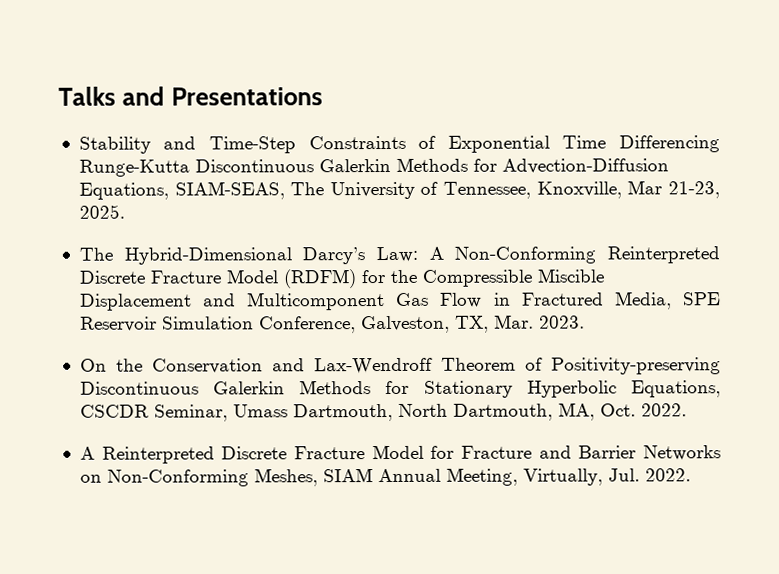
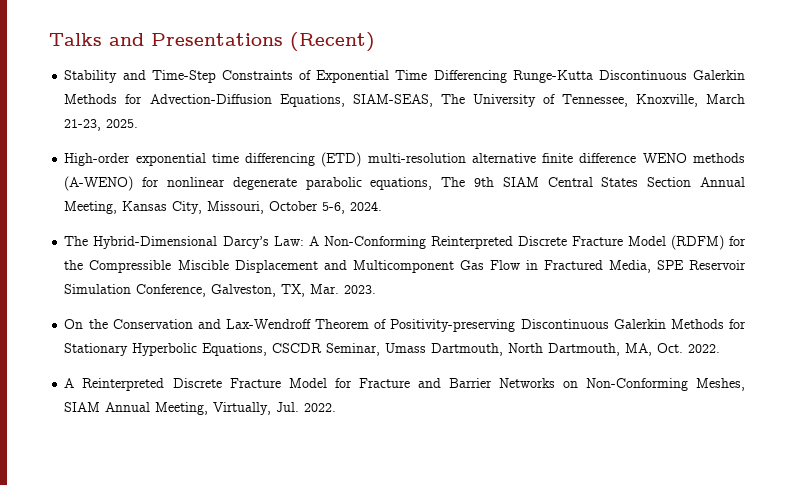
- Talks and Presentations
+ Talks and Presentations (Recent)
- Stability and Time-Step Constraints of Exponential Time Differencing Runge-Kutta Discontinuous Galerkin Methods for Advection-Diffusion Equations, SIAM-SEAS, The University of Tennessee, Knoxville, Mar 21-23, 2025.
+ Stability and Time-Step Constraints of Exponential Time Differencing Runge-Kutta Discontinuous Galerkin Methods for Advection-Diffusion Equations, SIAM-SEAS, The University of Tennessee, Knoxville, March 21-23, 2025.
+ High-order exponential time differencing (ETD) multi-resolution alternative finite difference WENO methods (A-WENO) for nonlinear degenerate parabolic equations, The 9th SIAM Central States Section Annual Meeting, Kansas City, Missouri, October 5-6, 2024.

